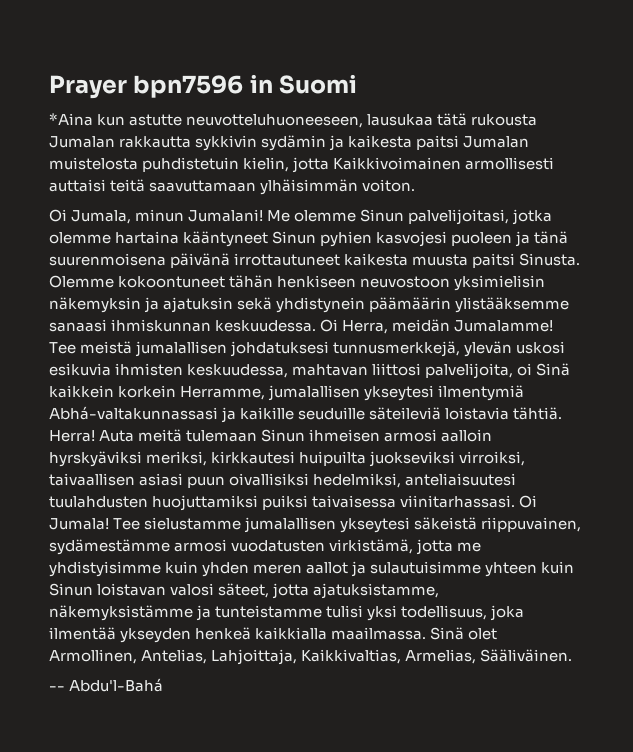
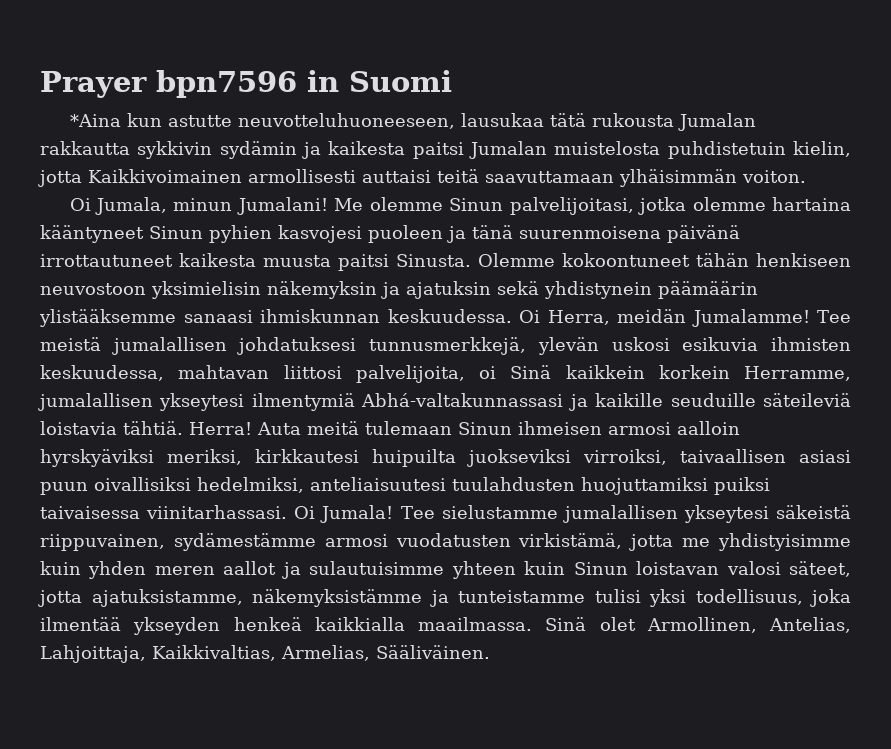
- -- Abdu'l-Bahá

